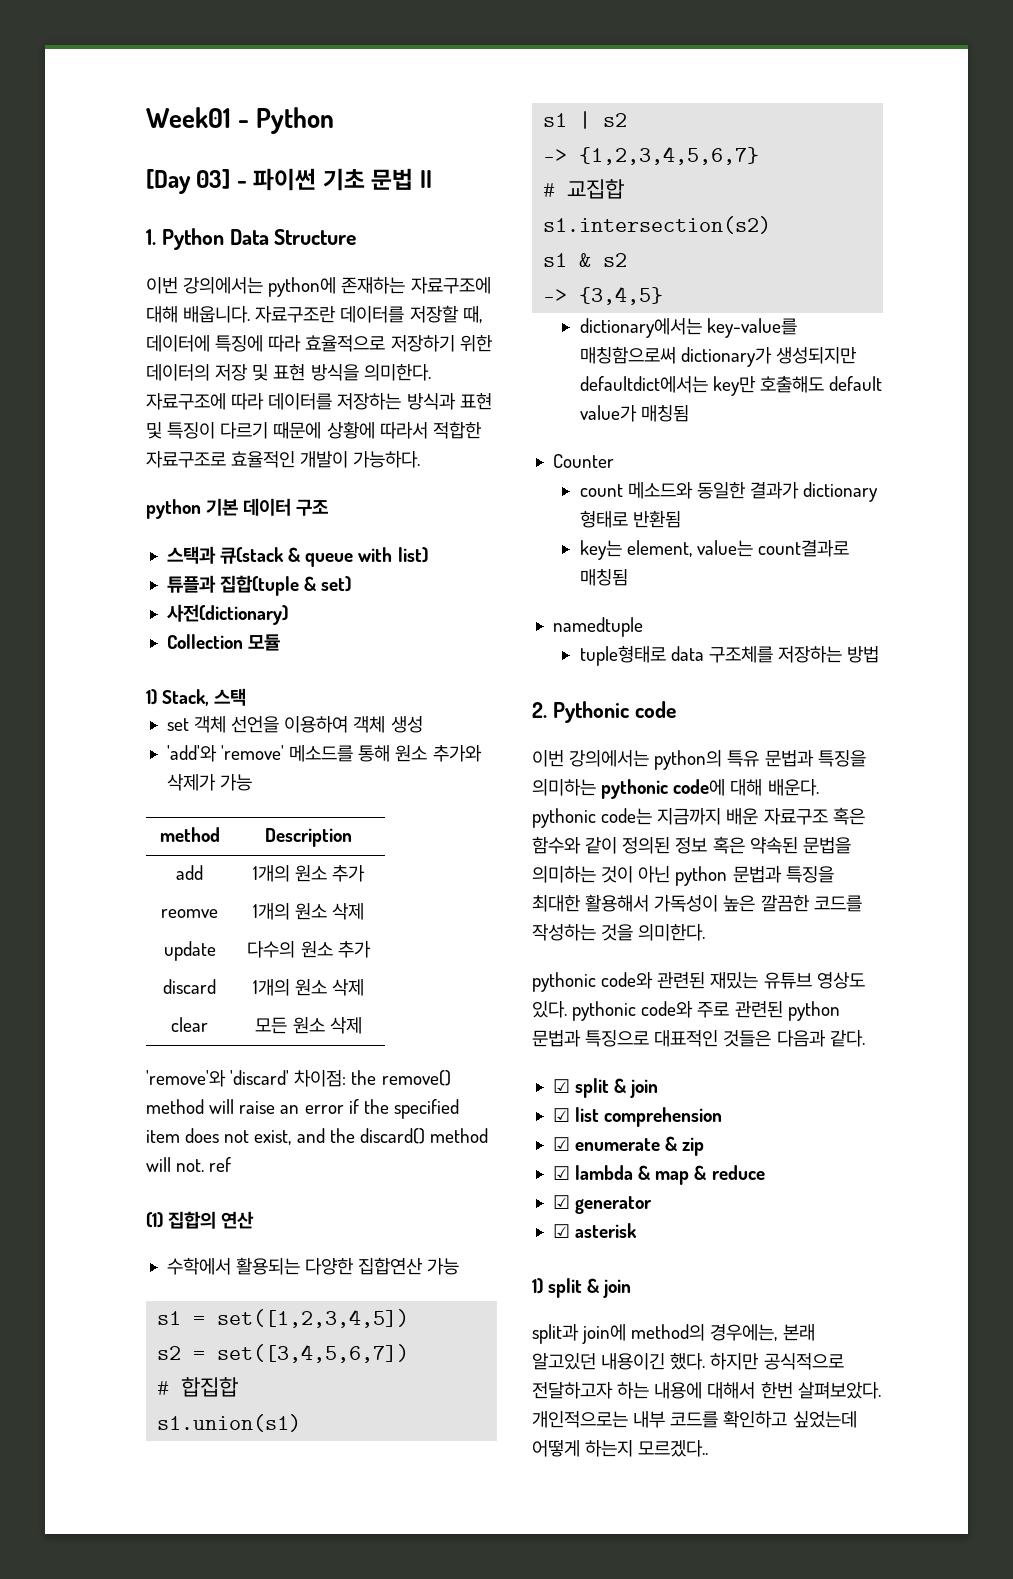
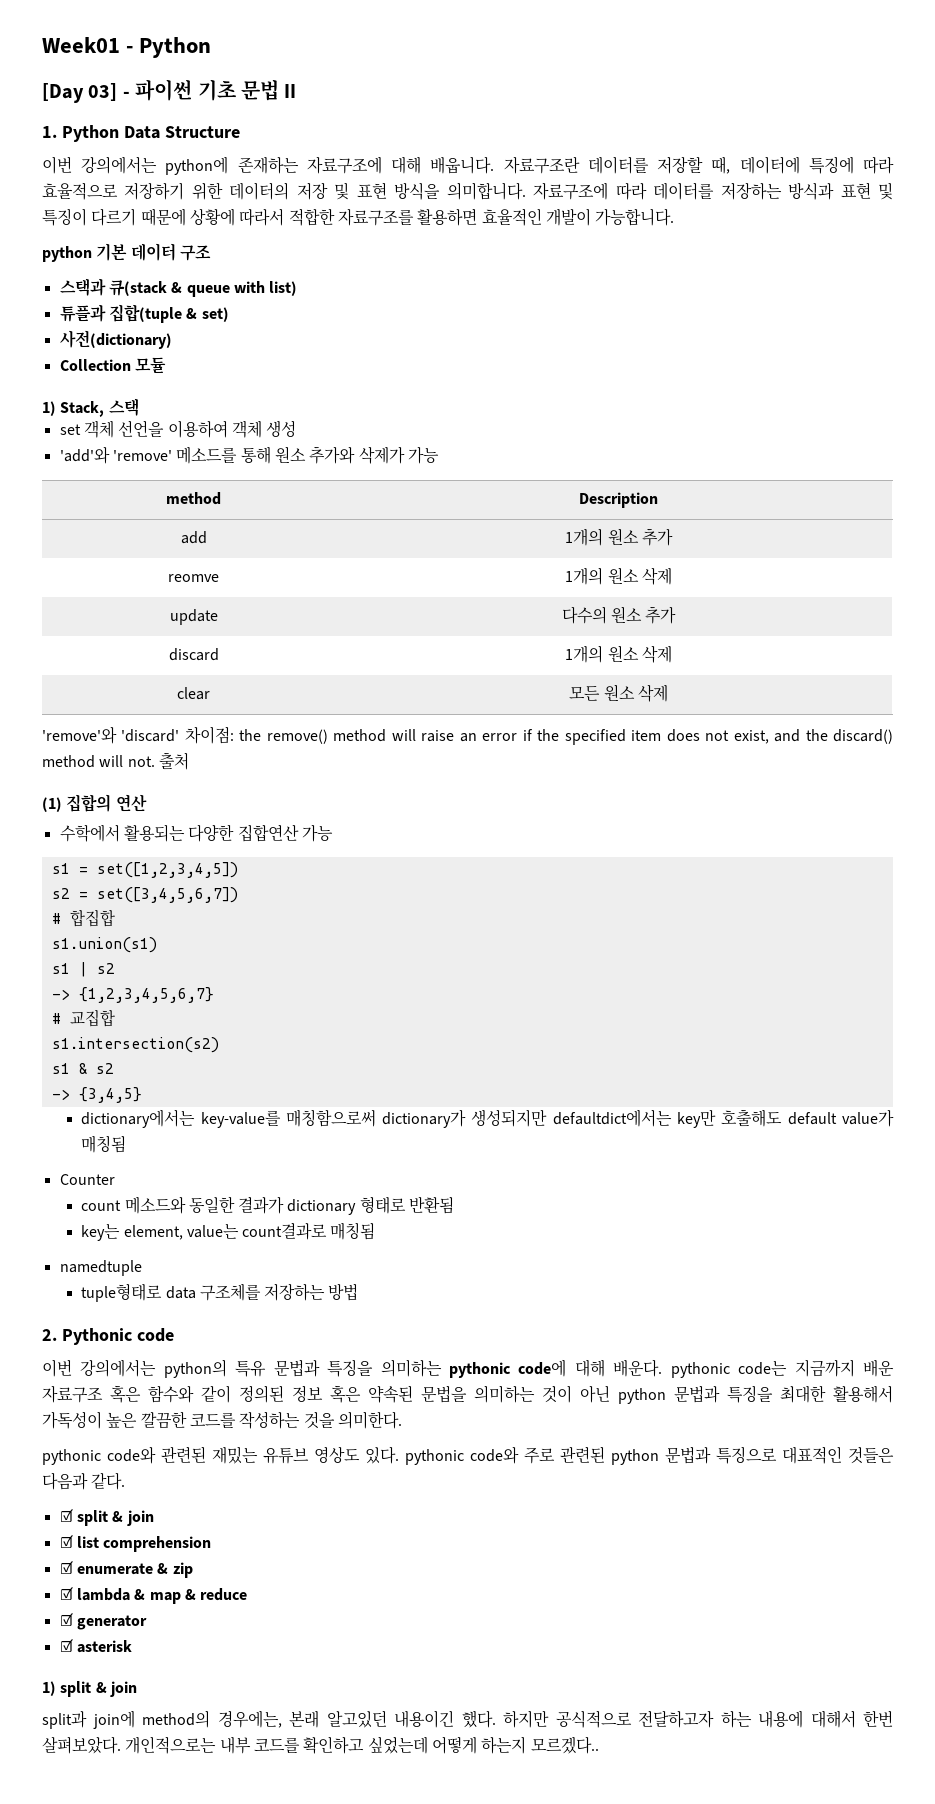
- 자료구조란 데이터를 저장할 때, 데이터에 특징에 따라 효율적으로 저장하기 위한 데이터의 저장 및 표현 방식을 의미한다.
+ 자료구조란 데이터를 저장할 때, 데이터에 특징에 따라 효율적으로 저장하기 위한 데이터의 저장 및 표현 방식을 의미합니다.
- 자료구조에 따라 데이터를 저장하는 방식과 표현 및 특징이 다르기 때문에 상황에 따라서 적합한 자료구조로 효율적인 개발이 가능하다.
+ 자료구조에 따라 데이터를 저장하는 방식과 표현 및 특징이 다르기 때문에 상황에 따라서 적합한 자료구조를 활용하면 효율적인 개발이 가능합니다.
- 'remove'와 'discard' 차이점: the remove() method will raise an error if the specified item does not exist, and the discard() method will not. ref
+ 'remove'와 'discard' 차이점: the remove() method will raise an error if the specified item does not exist, and the discard() method will not. 출처

